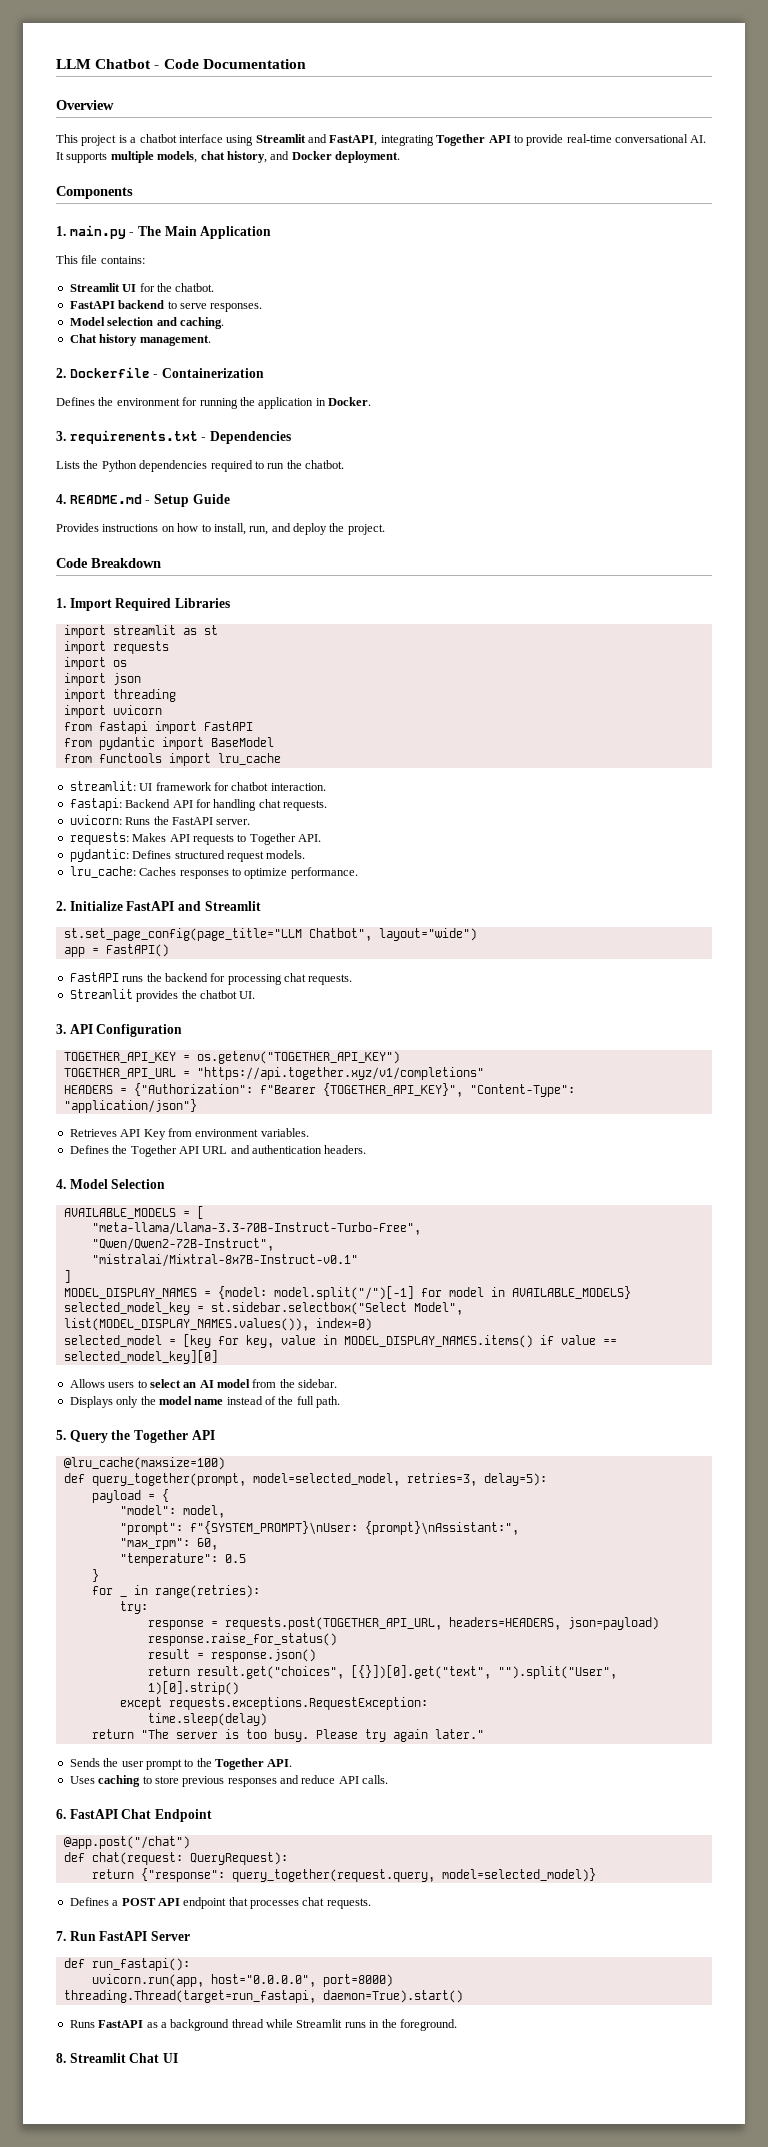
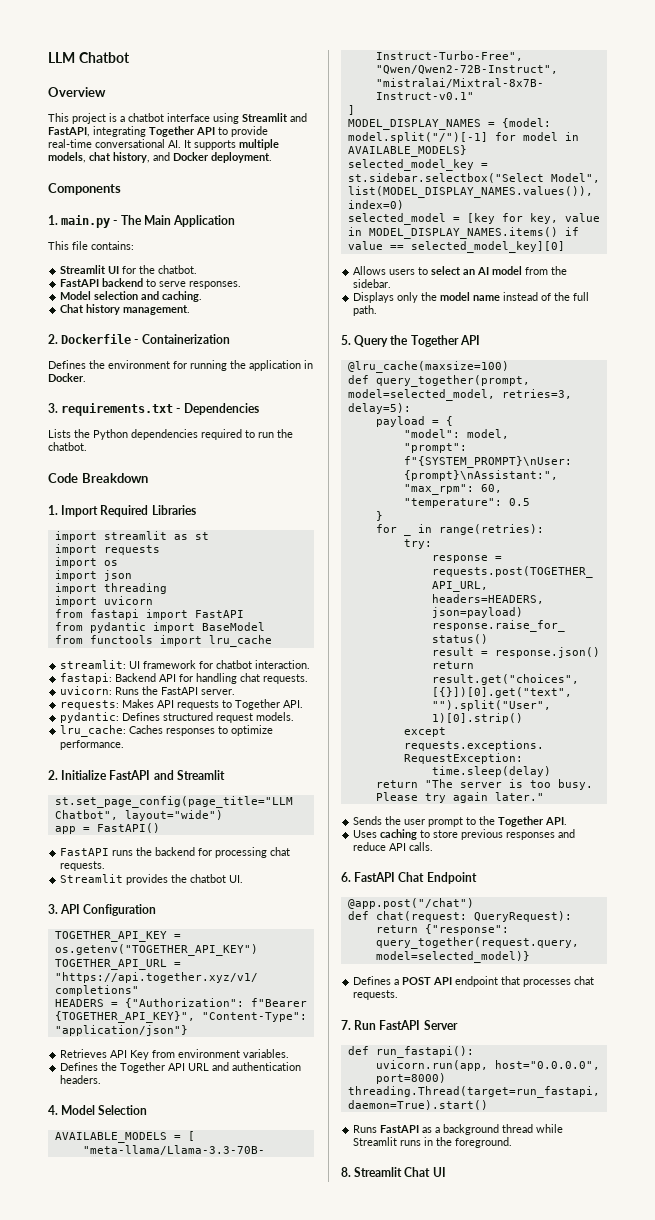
- LLM Chatbot - Code Documentation
+ LLM Chatbot
- 4. README.md - Setup Guide
- Provides instructions on how to install, run, and deploy the project.

